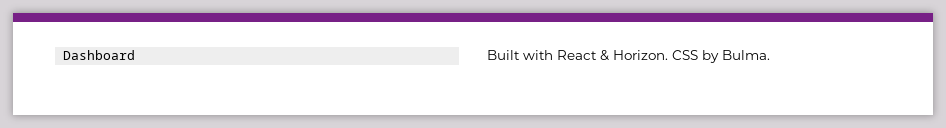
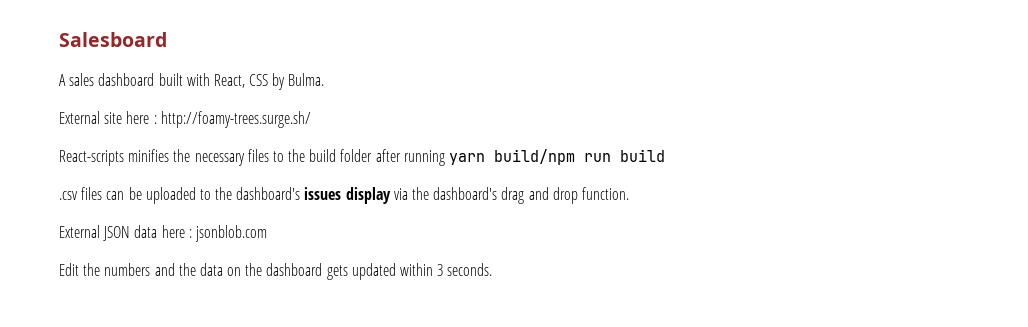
- Dashboard
- Built with React & Horizon. CSS by Bulma.
+ Salesboard
+ A sales dashboard built with React, CSS by Bulma.
+ External site here : http://foamy-trees.surge.sh/
+ React-scripts minifies the necessary files to the build folder after running yarn build/npm run build
+ .csv files can be uploaded to the dashboard's issues display via the dashboard's drag and drop function.
+ External JSON data here : jsonblob.com
+ Edit the numbers and the data on the dashboard gets updated within 3 seconds.

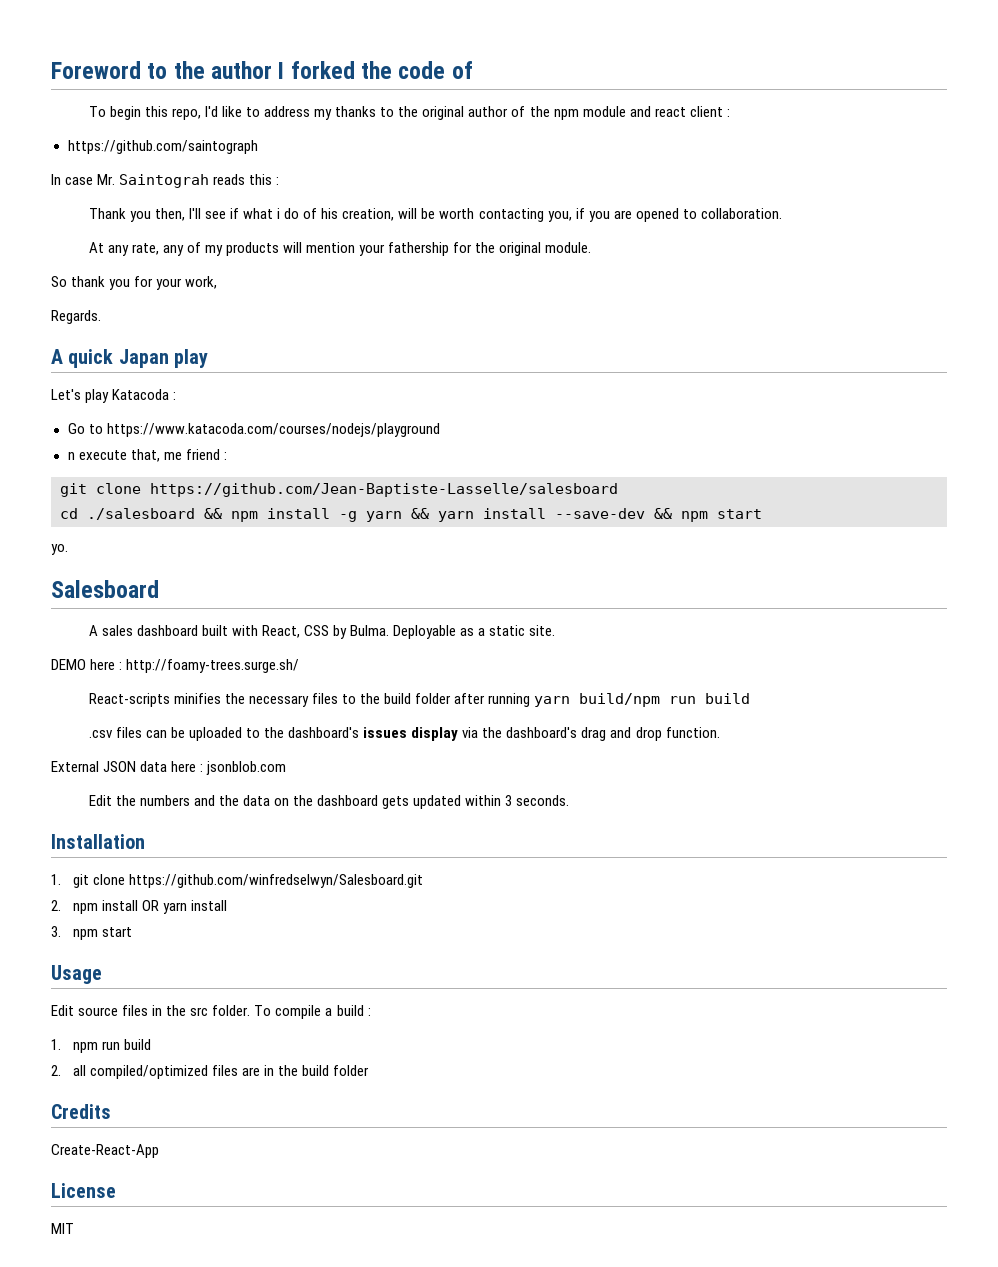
+ Foreword to the author I forked the code of
+ To begin this repo, I'd like to address my thanks to the original author of the npm module and react client :
+ https://github.com/saintograph
+ In case Mr. Saintograh reads this :
+ Thank you then, I'll see if what i do of his creation, will be worth contacting you, if you are opened to collaboration.
+ At any rate, any of my products will mention your fathership for the original module.
+ So thank you for your work,
+ Regards.
+ A quick Japan play
+ Let's play Katacoda :
+ Go to https://www.katacoda.com/courses/nodejs/playground
+ n execute that, me friend :
+ git clone https://github.com/Jean-Baptiste-Lasselle/salesboard
+ cd ./salesboard && npm install -g yarn && yarn install --save-dev && npm start
+ yo.
- A sales dashboard built with React, CSS by Bulma.
- External site here : http://foamy-trees.surge.sh/
+ A sales dashboard built with React, CSS by Bulma. Deployable as a static site.
+ DEMO here : http://foamy-trees.surge.sh/
+ Installation
+ 1. git clone https://github.com/winfredselwyn/Salesboard.git
+ 2. npm install OR yarn install
+ 3. npm start
+ Usage
+ Edit source files in the src folder. To compile a build :
+ 1. npm run build
+ 2. all compiled/optimized files are in the build folder
+ Credits
+ Create-React-App
+ License
+ MIT

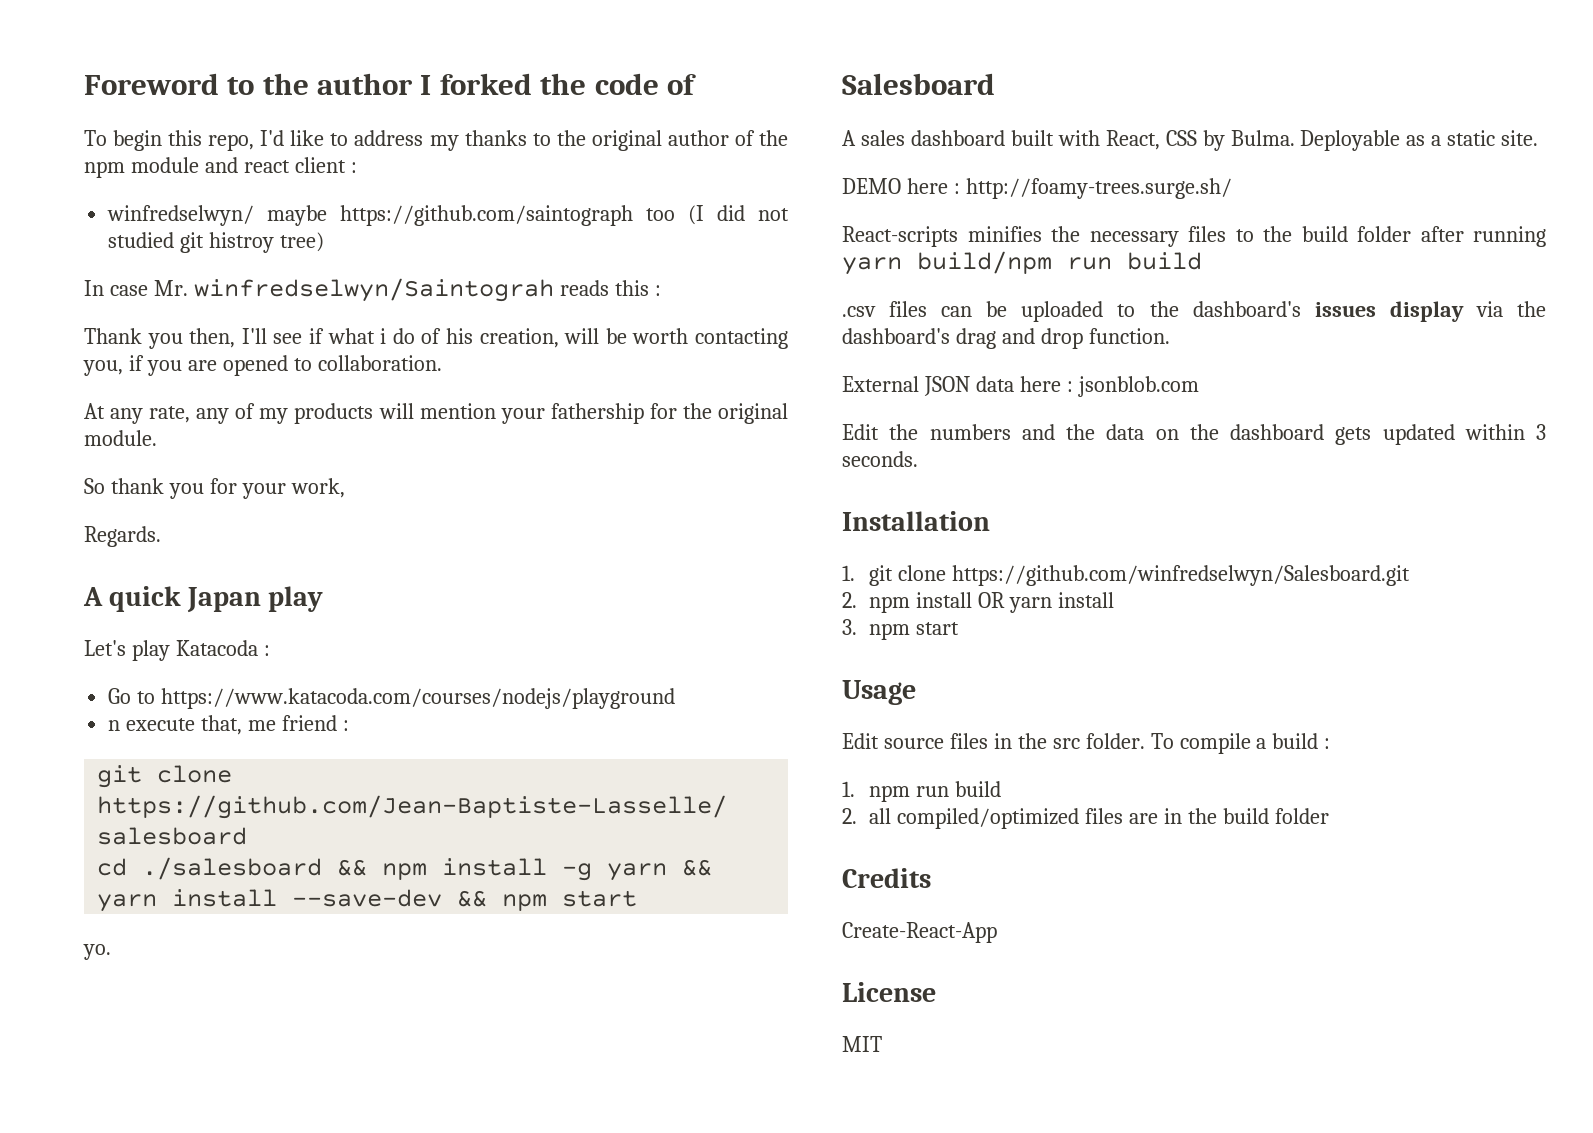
- https://github.com/saintograph
+ winfredselwyn/ maybe https://github.com/saintograph too (I did not studied git histroy tree)
- In case Mr. Saintograh reads this :
+ In case Mr. winfredselwyn/Saintograh reads this :

